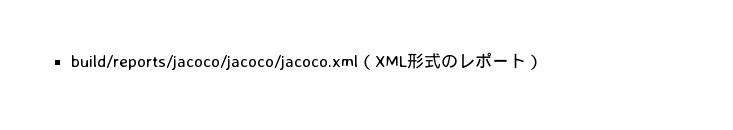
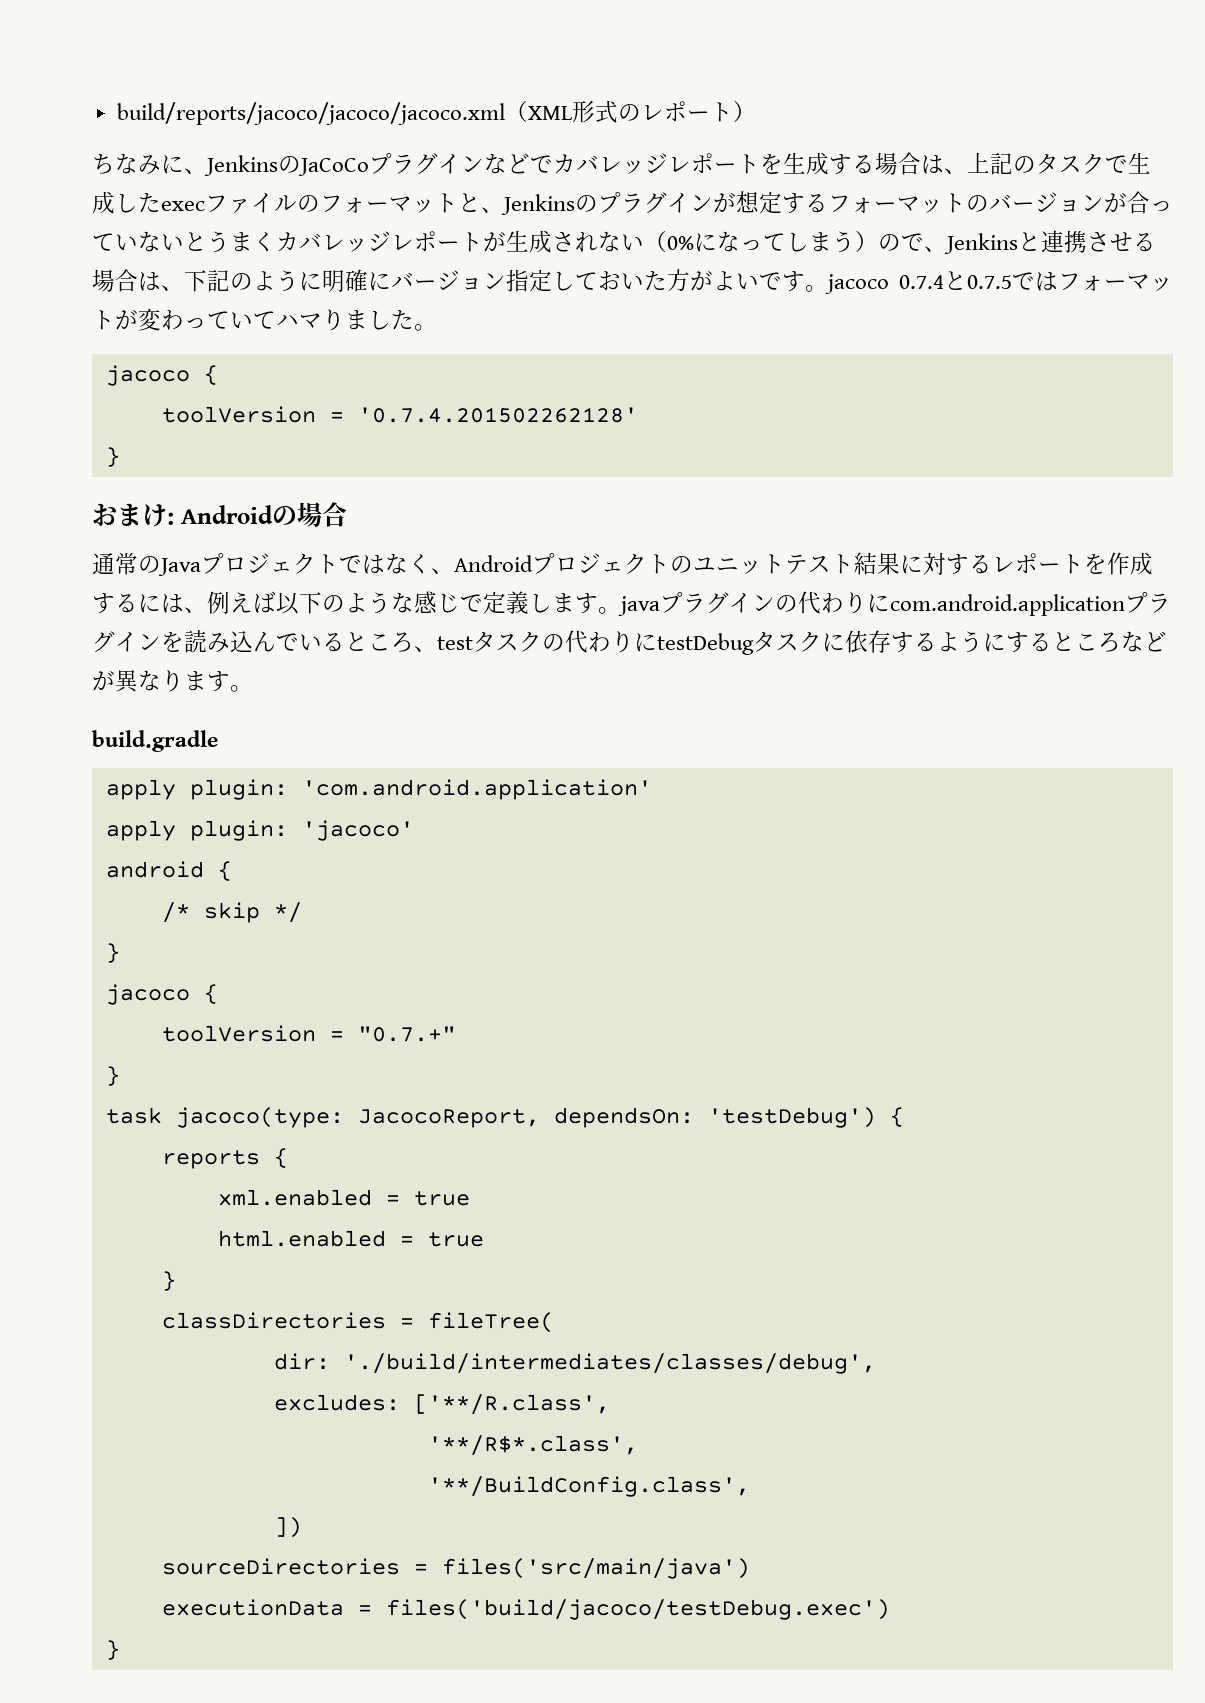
+ ちなみに、JenkinsのJaCoCoプラグインなどでカバレッジレポートを生成する場合は、上記のタスクで生成したexecファイルのフォーマットと、Jenkinsのプラグインが想定するフォーマットのバージョンが合っていないとうまくカバレッジレポートが生成されない（0%になってしまう）ので、Jenkinsと連携させる場合は、下記のように明確にバージョン指定しておいた方がよいです。jacoco 0.7.4と0.7.5ではフォーマットが変わっていてハマりました。
+ jacoco {
+ toolVersion = '0.7.4.201502262128'
+ }
+ おまけ: Androidの場合
+ 通常のJavaプロジェクトではなく、Androidプロジェクトのユニットテスト結果に対するレポートを作成するには、例えば以下のような感じで定義します。javaプラグインの代わりにcom.android.applicationプラグインを読み込んでいるところ、testタスクの代わりにtestDebugタスクに依存するようにするところなどが異なります。
+ build.gradle
+ apply plugin: 'com.android.application'
+ apply plugin: 'jacoco'
+ android {
+ /* skip */
+ }
+ jacoco {
+ toolVersion = "0.7.+"
+ }
+ task jacoco(type: JacocoReport, dependsOn: 'testDebug') {
+ reports {
+ xml.enabled = true
+ html.enabled = true
+ }
+ classDirectories = fileTree(
+ dir: './build/intermediates/classes/debug',
+ excludes: ['**/R.class',
+ '**/R$*.class',
+ '**/BuildConfig.class',
+ ])
+ sourceDirectories = files('src/main/java')
+ executionData = files('build/jacoco/testDebug.exec')
+ }

